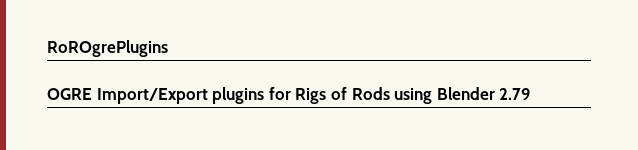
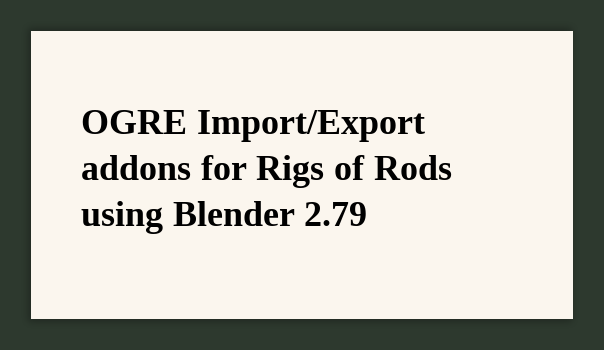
- RoROgrePlugins
- OGRE Import/Export plugins for Rigs of Rods using Blender 2.79
+ OGRE Import/Export addons for Rigs of Rods using Blender 2.79

